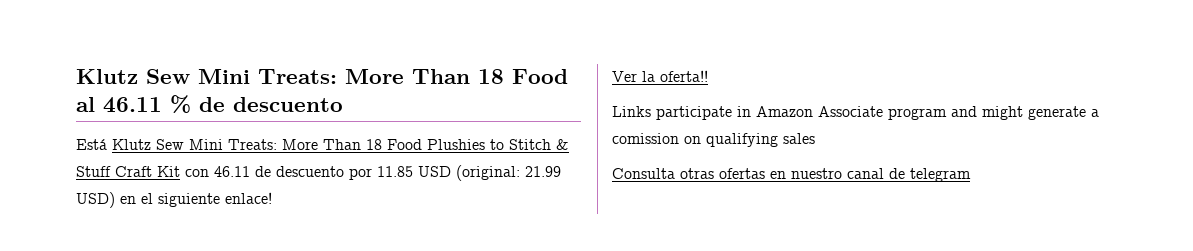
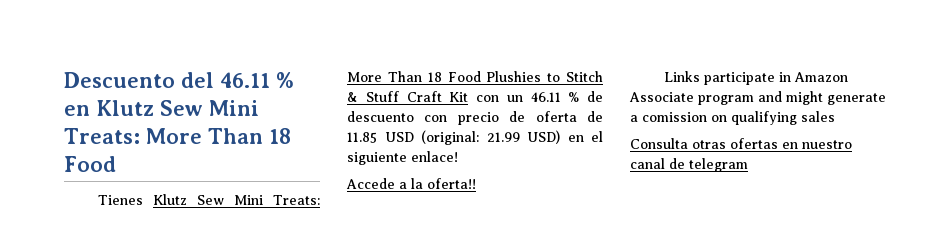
- Klutz Sew Mini Treats: More Than 18 Food al 46.11 % de descuento
- Está Klutz Sew Mini Treats: More Than 18 Food Plushies to Stitch & Stuff Craft Kit con 46.11 de descuento por 11.85 USD (original: 21.99 USD) en el siguiente enlace!
+ Descuento del 46.11 % en Klutz Sew Mini Treats: More Than 18 Food
+ Tienes Klutz Sew Mini Treats: More Than 18 Food Plushies to Stitch & Stuff Craft Kit con un 46.11 % de descuento con precio de oferta de 11.85 USD (original: 21.99 USD) en el siguiente enlace!
- Ver la oferta!!
+ Accede a la oferta!!

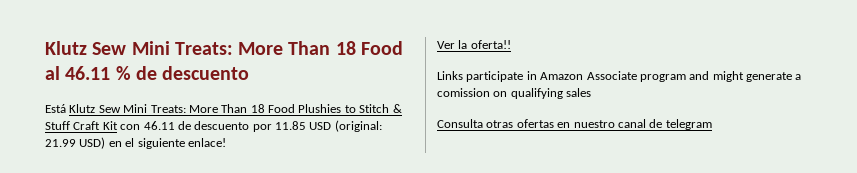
- Descuento del 46.11 % en Klutz Sew Mini Treats: More Than 18 Food
- Tienes Klutz Sew Mini Treats: More Than 18 Food Plushies to Stitch & Stuff Craft Kit con un 46.11 % de descuento con precio de oferta de 11.85 USD (original: 21.99 USD) en el siguiente enlace!
+ Klutz Sew Mini Treats: More Than 18 Food al 46.11 % de descuento
+ Está Klutz Sew Mini Treats: More Than 18 Food Plushies to Stitch & Stuff Craft Kit con 46.11 de descuento por 11.85 USD (original: 21.99 USD) en el siguiente enlace!
- Accede a la oferta!!
+ Ver la oferta!!

